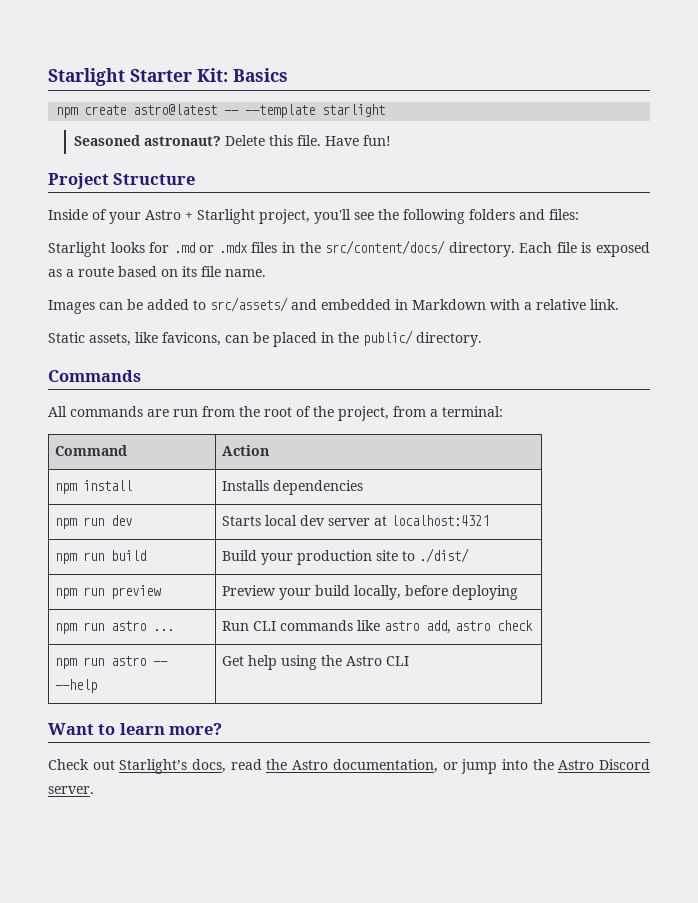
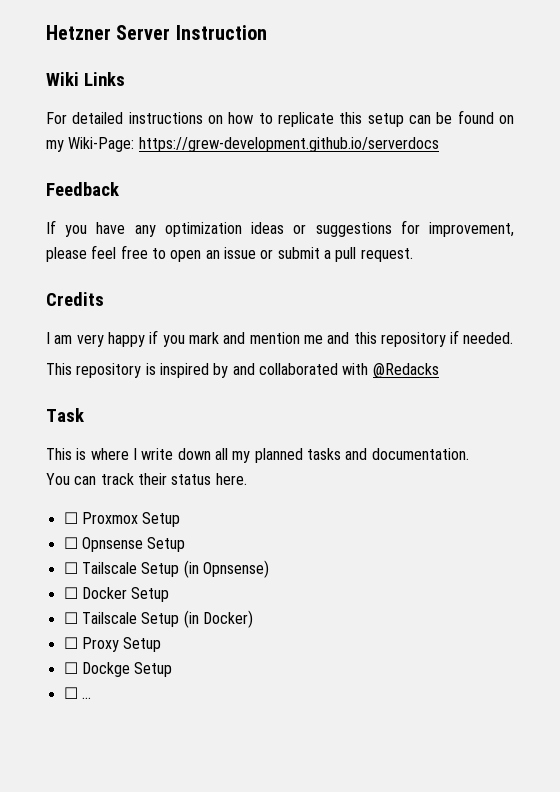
- Starlight Starter Kit: Basics
- npm create astro@latest -- --template starlight
- Seasoned astronaut? Delete this file. Have fun!
- Project Structure
- Inside of your Astro + Starlight project, you'll see the following folders and files:
- Starlight looks for .md or .mdx files in the src/content/docs/ directory. Each file is exposed as a route based on its file name.
- Images can be added to src/assets/ and embedded in Markdown with a relative link.
- Static assets, like favicons, can be placed in the public/ directory.
- Commands
- All commands are run from the root of the project, from a terminal:
- Command | Action
- npm install | Installs dependencies
- npm run dev | Starts local dev server at localhost:4321
- npm run build | Build your production site to ./dist/
- npm run preview | Preview your build locally, before deploying
- npm run astro ... | Run CLI commands like astro add, astro check
- npm run astro -- --help | Get help using the Astro CLI
- Want to learn more?
- Check out Starlight’s docs, read the Astro documentation, or jump into the Astro Discord server.
+ Hetzner Server Instruction
+ Wiki Links
+ For detailed instructions on how to replicate this setup can be found on my Wiki-Page: https://grew-development.github.io/serverdocs
+ Feedback
+ If you have any optimization ideas or suggestions for improvement, please feel free to open an issue or submit a pull request.
+ Credits
+ I am very happy if you mark and mention me and this repository if needed.
+ This repository is inspired by and collaborated with @Redacks
+ Task
+ This is where I write down all my planned tasks and documentation.
+ You can track their status here.
+ ☐ Proxmox Setup
+ ☐ Opnsense Setup
+ ☐ Tailscale Setup (in Opnsense)
+ ☐ Docker Setup
+ ☐ Tailscale Setup (in Docker)
+ ☐ Proxy Setup
+ ☐ Dockge Setup
+ ☐ ...

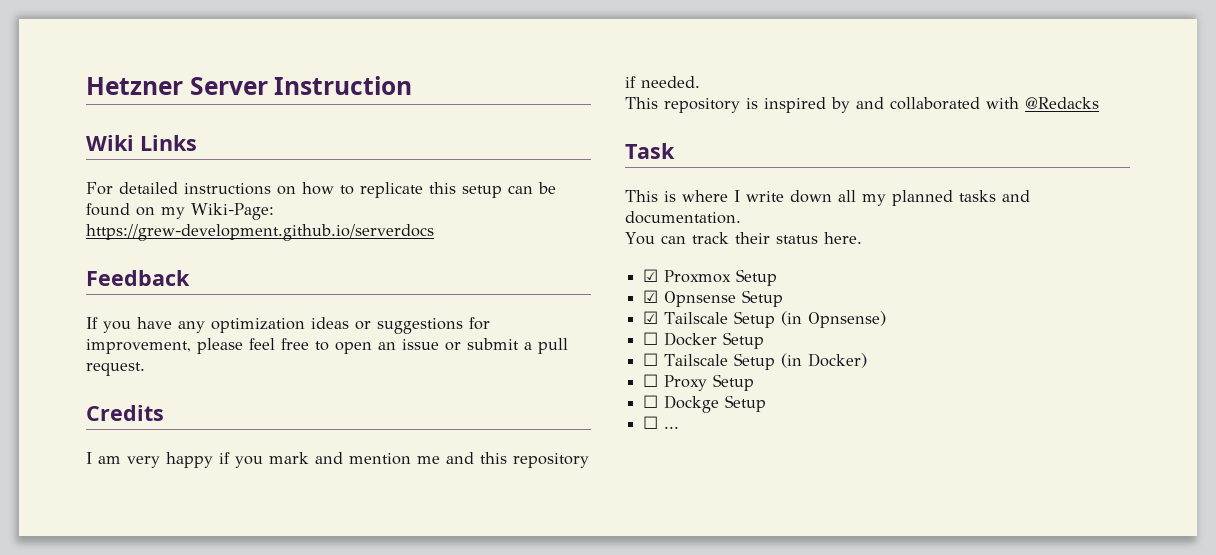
- ☐ Proxmox Setup
+ ☑ Proxmox Setup
- ☐ Opnsense Setup
+ ☑ Opnsense Setup
- ☐ Tailscale Setup (in Opnsense)
+ ☑ Tailscale Setup (in Opnsense)

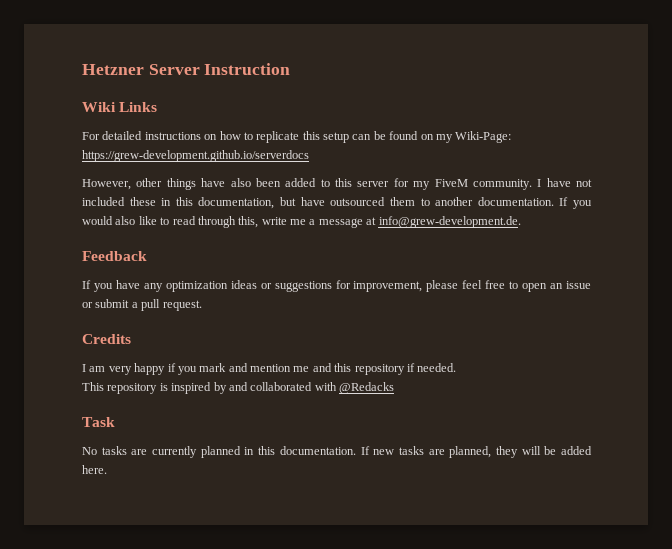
+ However, other things have also been added to this server for my FiveM community. I have not included these in this documentation, but have outsourced them to another documentation. If you would also like to read through this, write me a message at info@grew-development.de.
- This is where I write down all my planned tasks and documentation.
- You can track their status here.
- ☑ Proxmox Setup
- ☑ Opnsense Setup
- ☑ Tailscale Setup (in Opnsense)
- ☐ Docker Setup
- ☐ Tailscale Setup (in Docker)
- ☐ Proxy Setup
- ☐ Dockge Setup
- ☐ ...
+ No tasks are currently planned in this documentation. If new tasks are planned, they will be added here.

